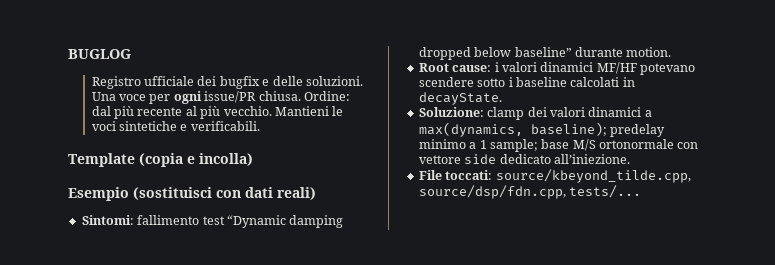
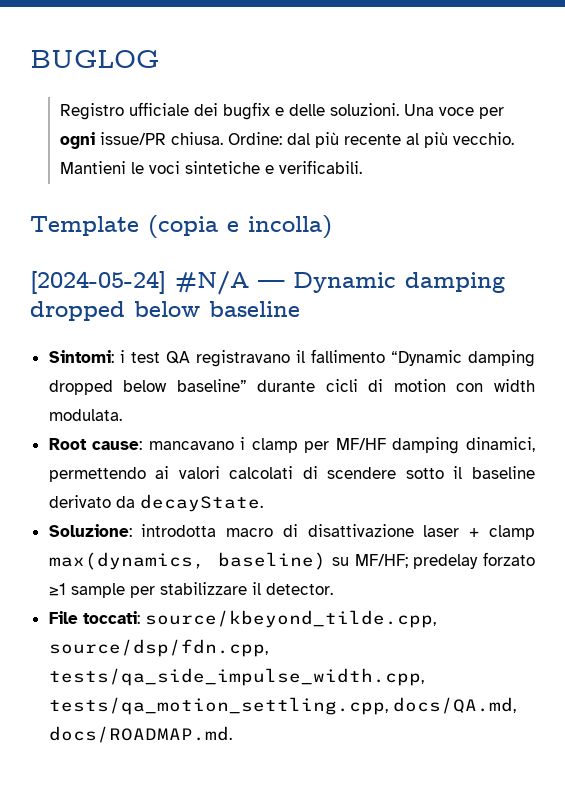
- Esempio (sostituisci con dati reali)
- Sintomi: fallimento test “Dynamic damping dropped below baseline” durante motion.
- Root cause: i valori dinamici MF/HF potevano scendere sotto i baseline calcolati in decayState.
- Soluzione: clamp dei valori dinamici a max(dynamics, baseline); predelay minimo a 1 sample; base M/S ortonormale con vettore side dedicato all’iniezione.
+ [2024-05-24] #N/A — Dynamic damping dropped below baseline
+ Sintomi: i test QA registravano il fallimento “Dynamic damping dropped below baseline” durante cicli di motion con width modulata.
+ Root cause: mancavano i clamp per MF/HF damping dinamici, permettendo ai valori calcolati di scendere sotto il baseline derivato da decayState.
+ Soluzione: introdotta macro di disattivazione laser + clamp max(dynamics, baseline) su MF/HF; predelay forzato ≥1 sample per stabilizzare il detector.
- File toccati: source/kbeyond_tilde.cpp, source/dsp/fdn.cpp, tests/...
+ File toccati: source/kbeyond_tilde.cpp, source/dsp/fdn.cpp, tests/qa_side_impulse_width.cpp, tests/qa_motion_settling.cpp, docs/QA.md, docs/ROADMAP.md.

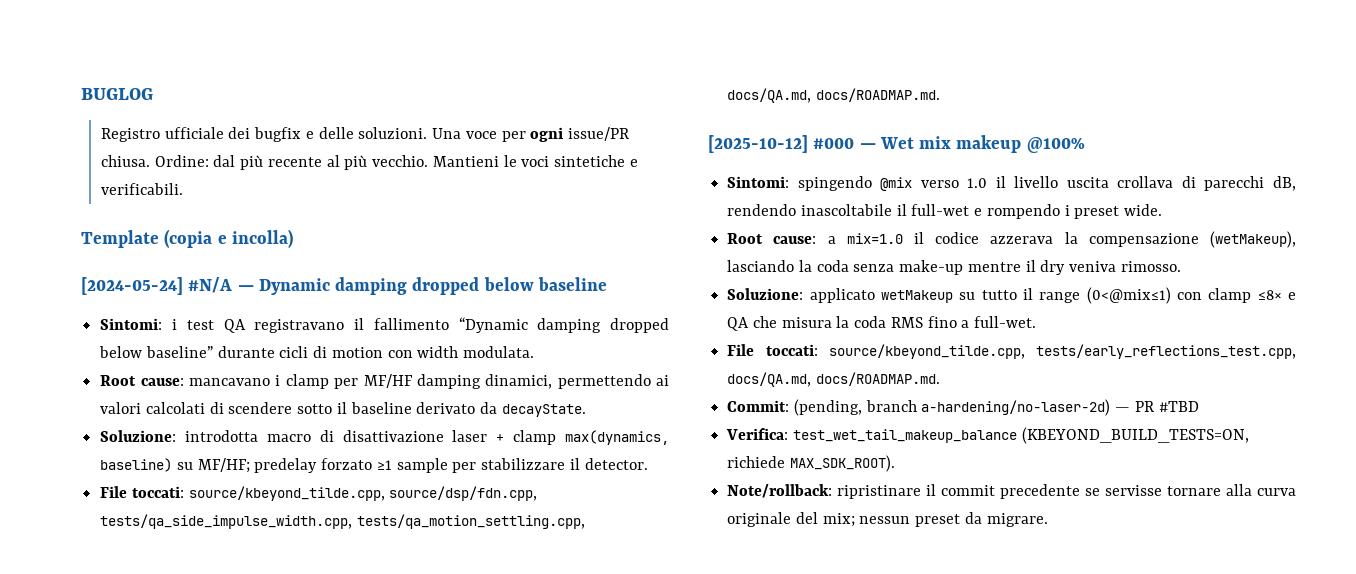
+ [2025-10-12] #000 — Wet mix makeup @100%
+ Sintomi: spingendo @mix verso 1.0 il livello uscita crollava di parecchi dB, rendendo inascoltabile il full-wet e rompendo i preset wide.
+ Root cause: a mix=1.0 il codice azzerava la compensazione (wetMakeup), lasciando la coda senza make-up mentre il dry veniva rimosso.
+ Soluzione: applicato wetMakeup su tutto il range (0<@mix≤1) con clamp ≤8× e QA che misura la coda RMS fino a full-wet.
+ File toccati: source/kbeyond_tilde.cpp, tests/early_reflections_test.cpp, docs/QA.md, docs/ROADMAP.md.
+ Commit: (pending, branch a-hardening/no-laser-2d) — PR #TBD
+ Verifica: test_wet_tail_makeup_balance (KBEYOND_BUILD_TESTS=ON, richiede MAX_SDK_ROOT).
+ Note/rollback: ripristinare il commit precedente se servisse tornare alla curva originale del mix; nessun preset da migrare.

